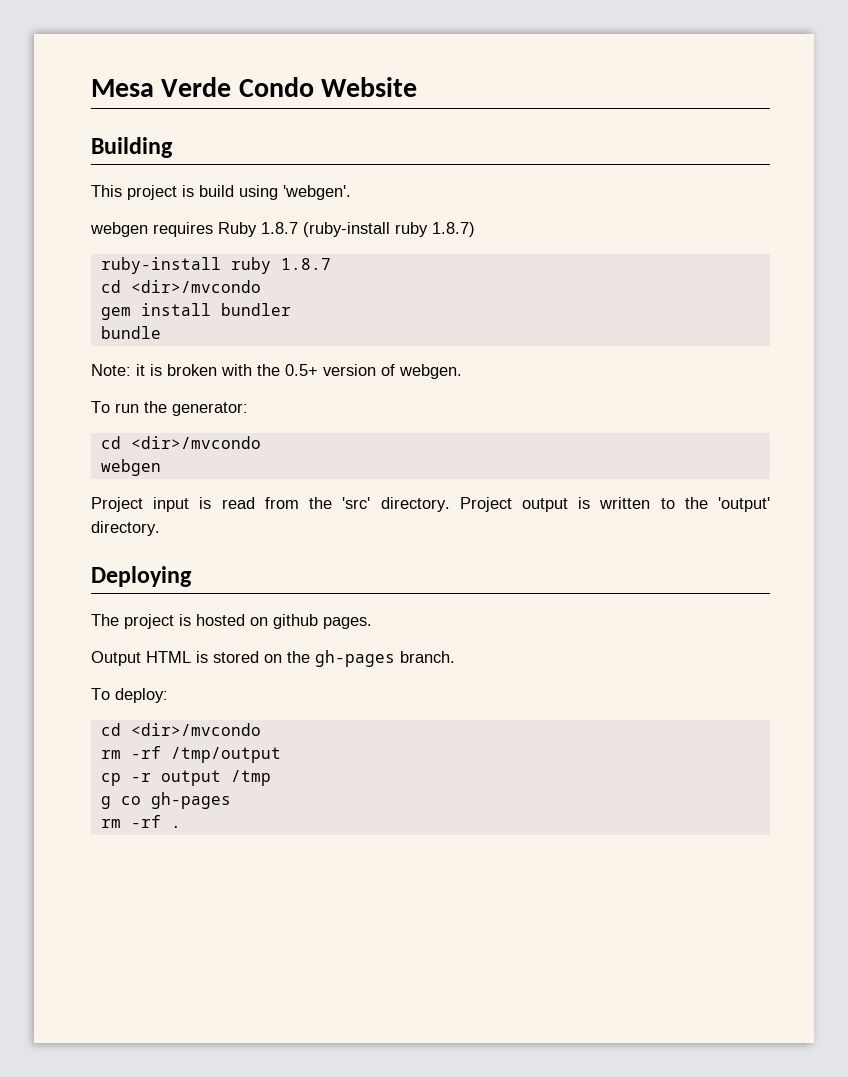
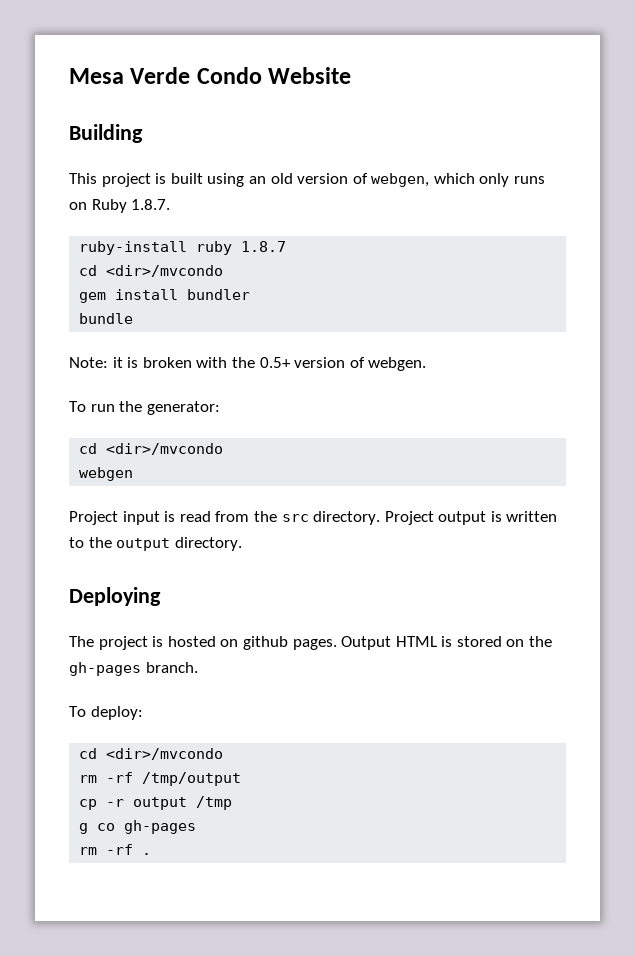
- This project is build using 'webgen'.
- webgen requires Ruby 1.8.7 (ruby-install ruby 1.8.7)
+ This project is built using an old version of webgen, which only runs on Ruby 1.8.7.
- Project input is read from the 'src' directory.
+ Project input is read from the src directory.
- Project output is written to the 'output' directory.
+ Project output is written to the output directory.
- The project is hosted on github pages.
- Output HTML is stored on the gh-pages branch.
+ The project is hosted on github pages. Output HTML is stored on the gh-pages branch.

